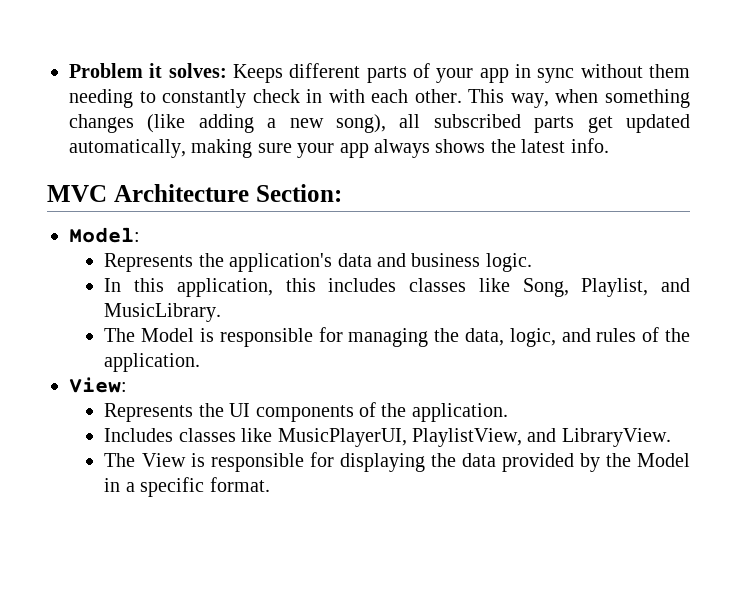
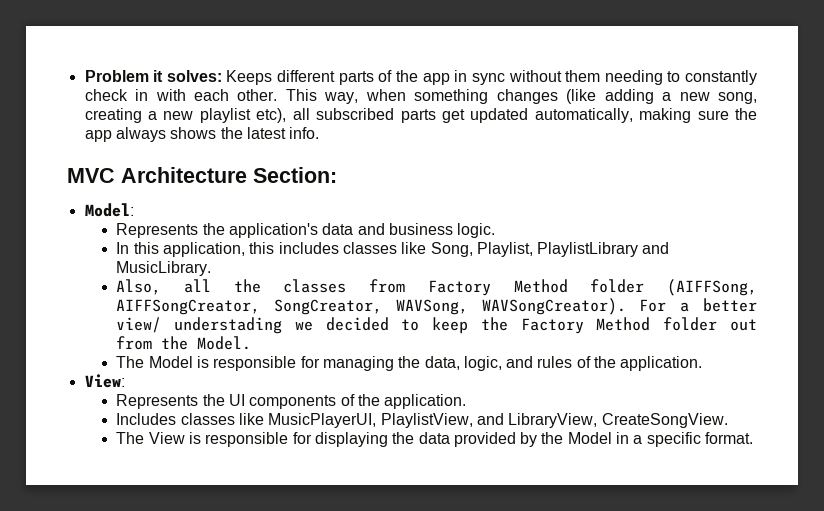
- Problem it solves: Keeps different parts of your app in sync without them needing to constantly check in with each other.
+ Problem it solves: Keeps different parts of the app in sync without them needing to constantly check in with each other.
- This way, when something changes (like adding a new song), all subscribed parts get updated automatically, making sure your app always shows the latest info.
+ This way, when something changes (like adding a new song, creating a new playlist etc), all subscribed parts get updated automatically, making sure the app always shows the latest info.
- In this application, this includes classes like Song, Playlist, and MusicLibrary.
+ In this application, this includes classes like Song, Playlist, PlaylistLibrary and MusicLibrary.
+ Also, all the classes from Factory Method folder (AIFFSong, AIFFSongCreator, SongCreator, WAVSong, WAVSongCreator). For a better view/ understading we decided to keep the Factory Method folder out from the Model.
- Includes classes like MusicPlayerUI, PlaylistView, and LibraryView.
+ Includes classes like MusicPlayerUI, PlaylistView, and LibraryView, CreateSongView.

